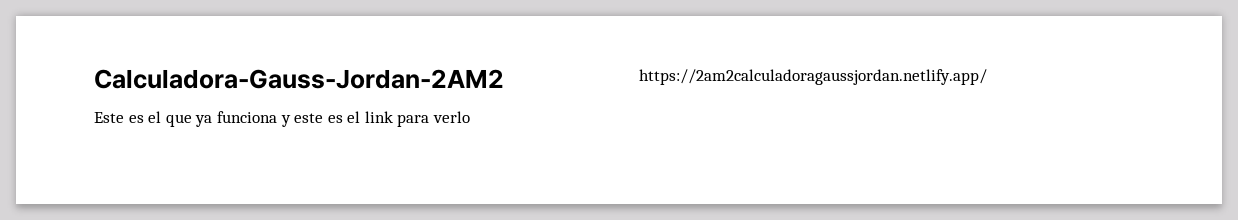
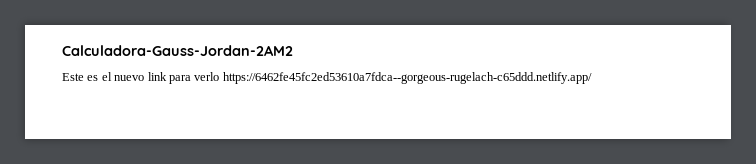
- Este es el que ya funciona y este es el link para verlo https://2am2calculadoragaussjordan.netlify.app/
+ Este es el nuevo link para verlo https://6462fe45fc2ed53610a7fdca--gorgeous-rugelach-c65ddd.netlify.app/

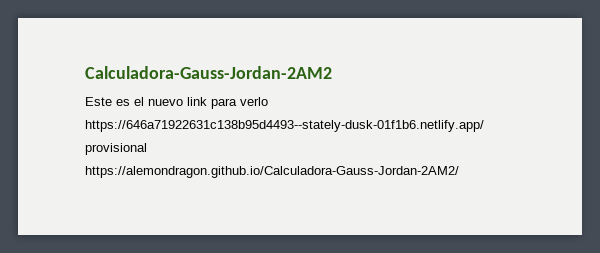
- Este es el nuevo link para verlo https://6462fe45fc2ed53610a7fdca--gorgeous-rugelach-c65ddd.netlify.app/
+ Este es el nuevo link para verlo https://646a71922631c138b95d4493--stately-dusk-01f1b6.netlify.app/ provisional https://alemondragon.github.io/Calculadora-Gauss-Jordan-2AM2/

